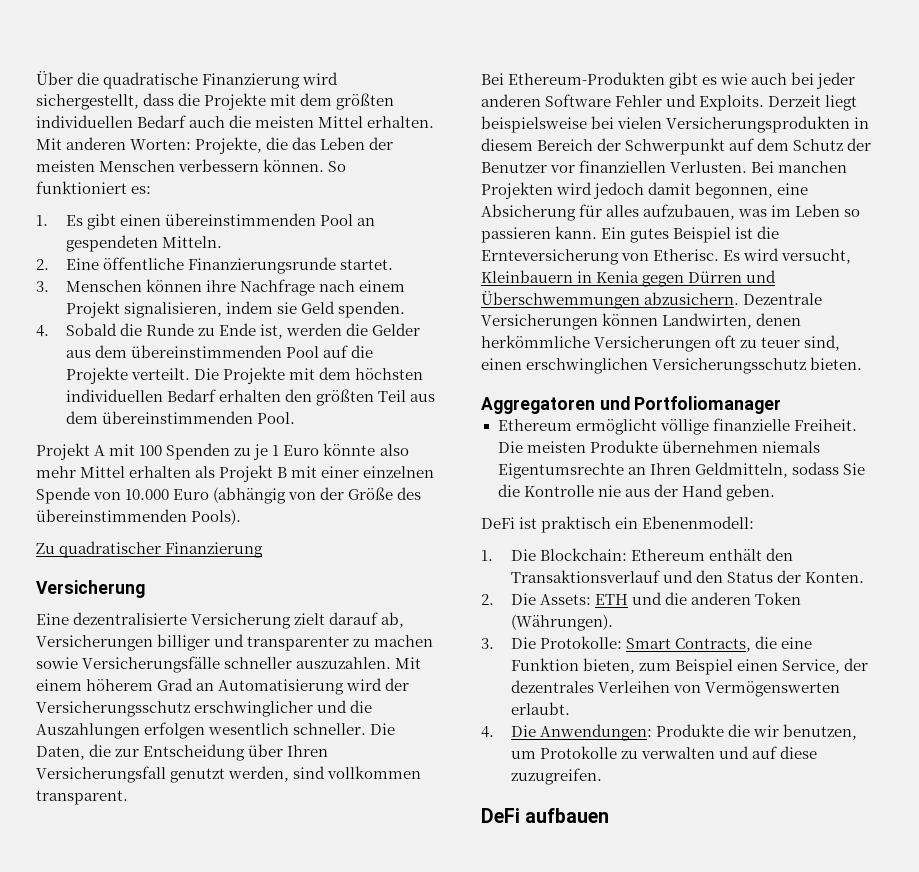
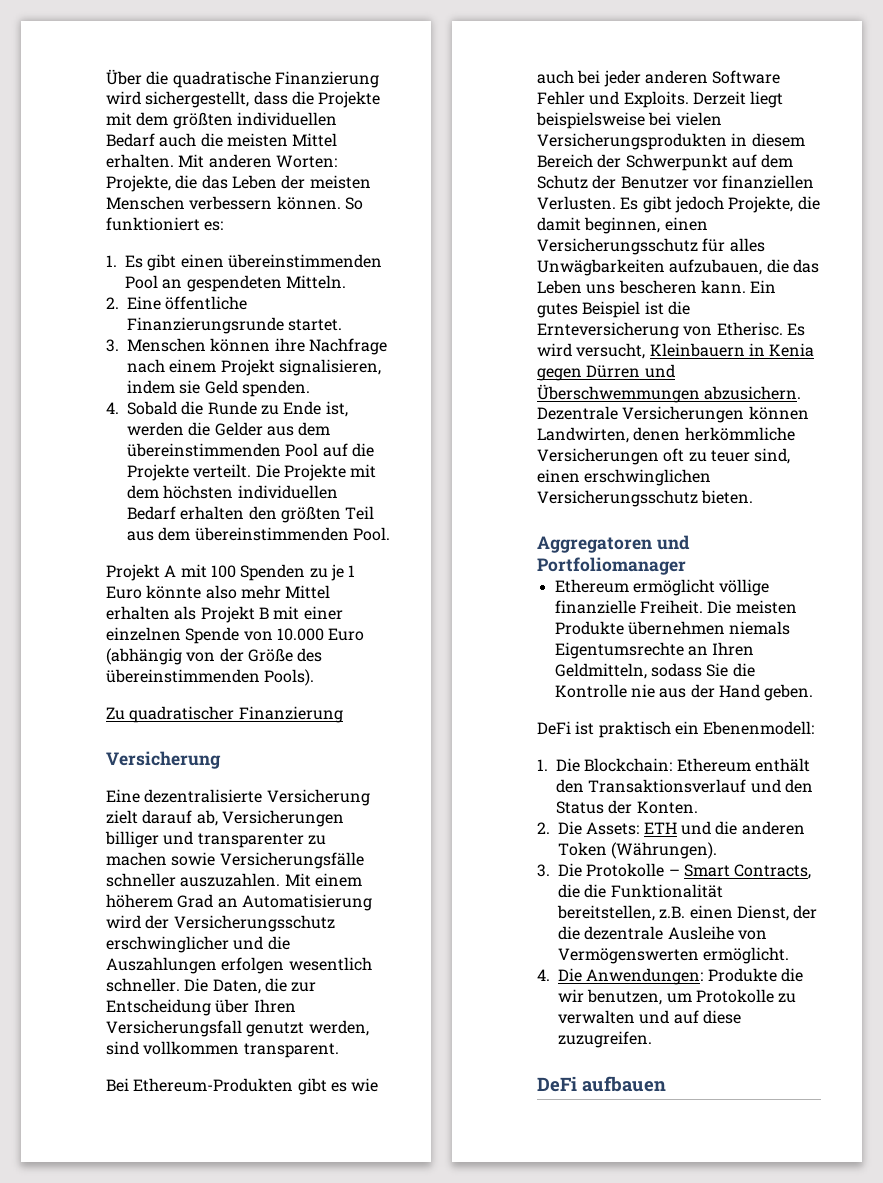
- Bei manchen Projekten wird jedoch damit begonnen, eine Absicherung für alles aufzubauen, was im Leben so passieren kann.
+ Es gibt jedoch Projekte, die damit beginnen, einen Versicherungsschutz für alles Unwägbarkeiten aufzubauen, die das Leben uns bescheren kann.
- 3. Die Protokolle: Smart Contracts, die eine Funktion bieten, zum Beispiel einen Service, der dezentrales Verleihen von Vermögenswerten erlaubt.
+ 3. Die Protokolle – Smart Contracts, die die Funktionalität bereitstellen, z.B. einen Dienst, der die dezentrale Ausleihe von Vermögenswerten ermöglicht.

